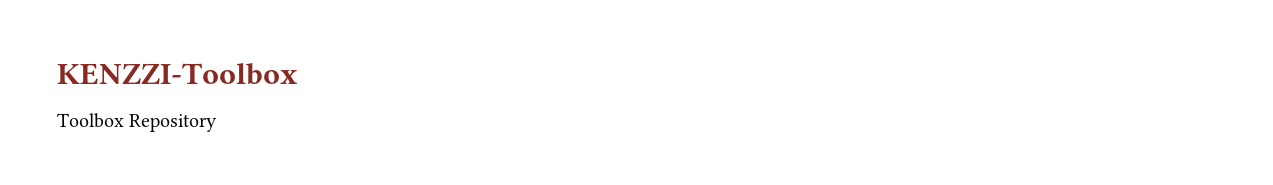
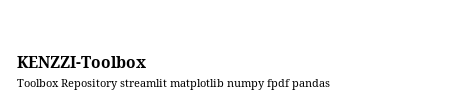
- Toolbox Repository
+ Toolbox Repository streamlit matplotlib numpy fpdf pandas

